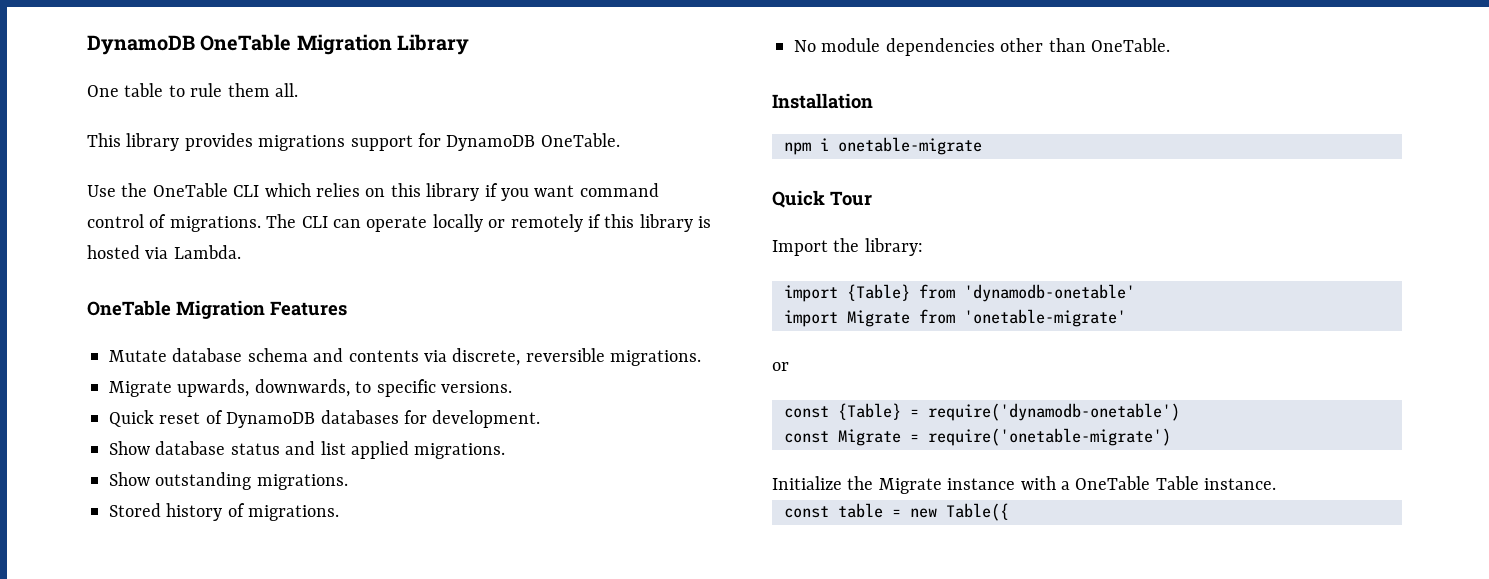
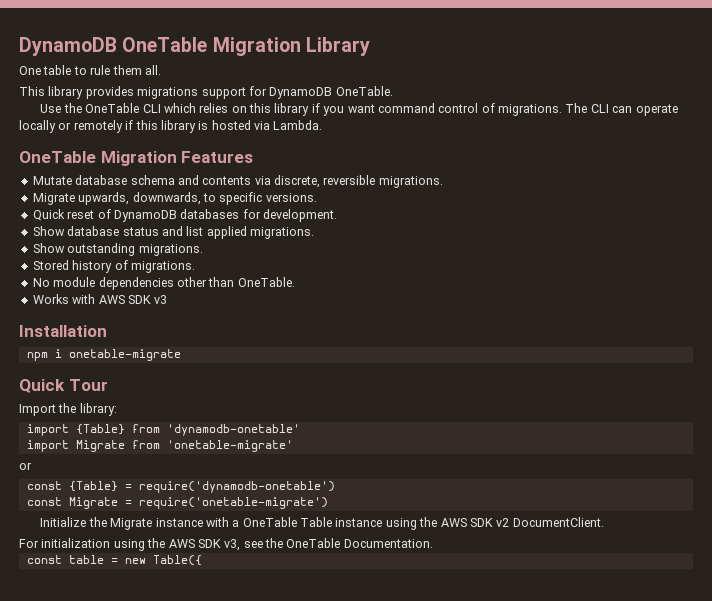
+ Works with AWS SDK v3
- Initialize the Migrate instance with a OneTable Table instance.
+ Initialize the Migrate instance with a OneTable Table instance using the AWS SDK v2 DocumentClient.
+ For initialization using the AWS SDK v3, see the OneTable Documentation.

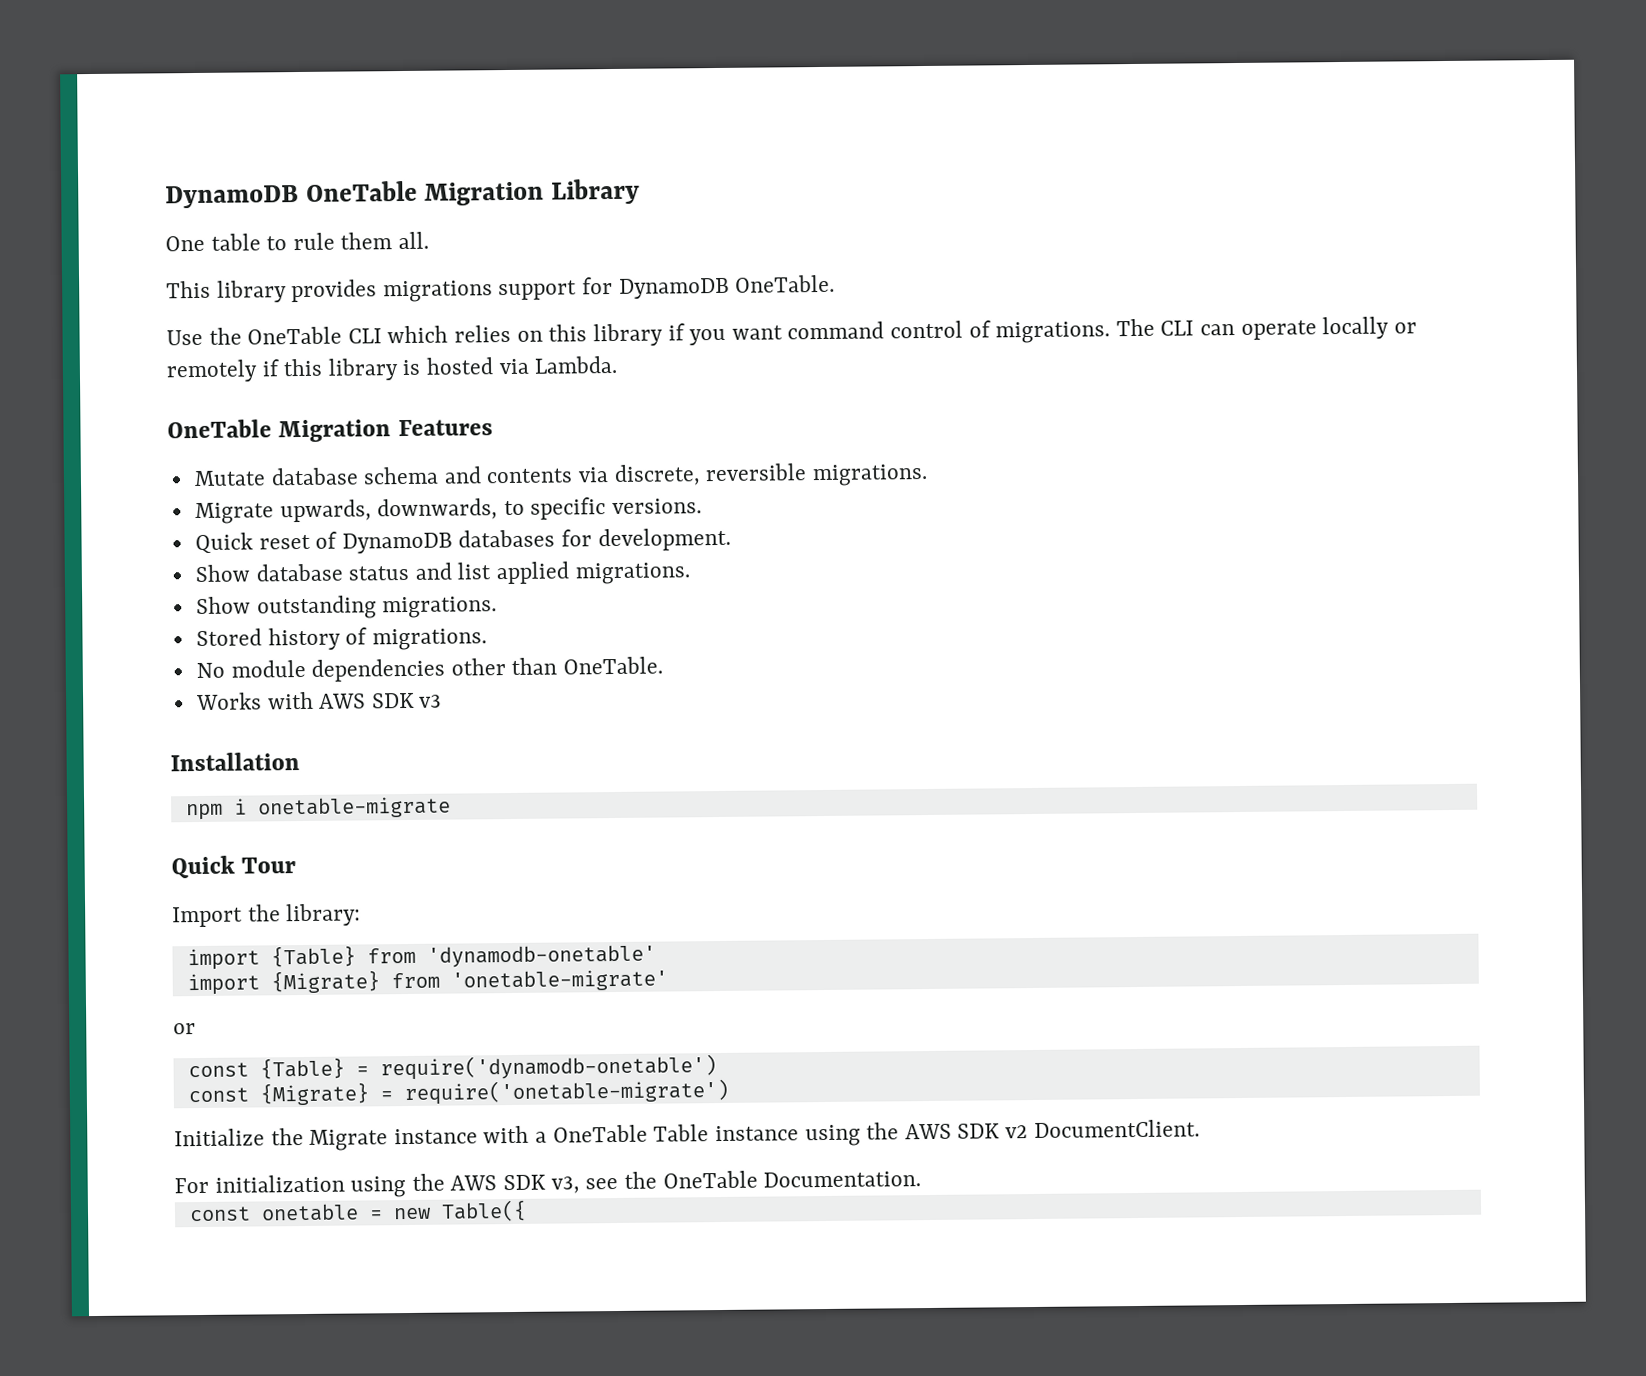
- import Migrate from 'onetable-migrate'
+ import {Migrate} from 'onetable-migrate'
- const Migrate = require('onetable-migrate')
+ const {Migrate} = require('onetable-migrate')
- const table = new Table({
+ const onetable = new Table({

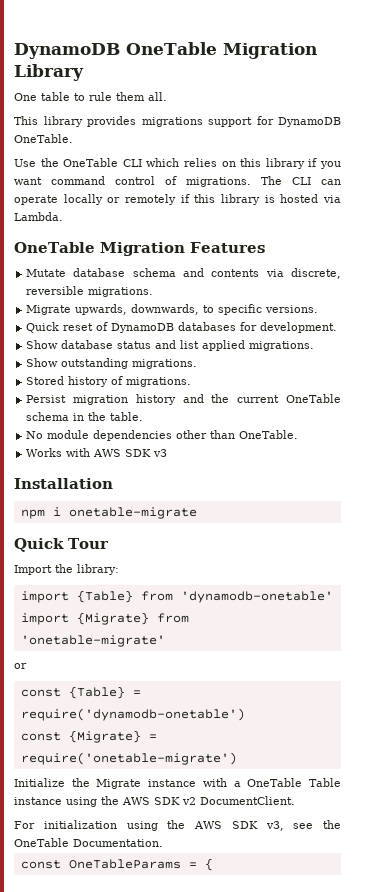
+ Persist migration history and the current OneTable schema in the table.
- const onetable = new Table({
+ const OneTableParams = {

